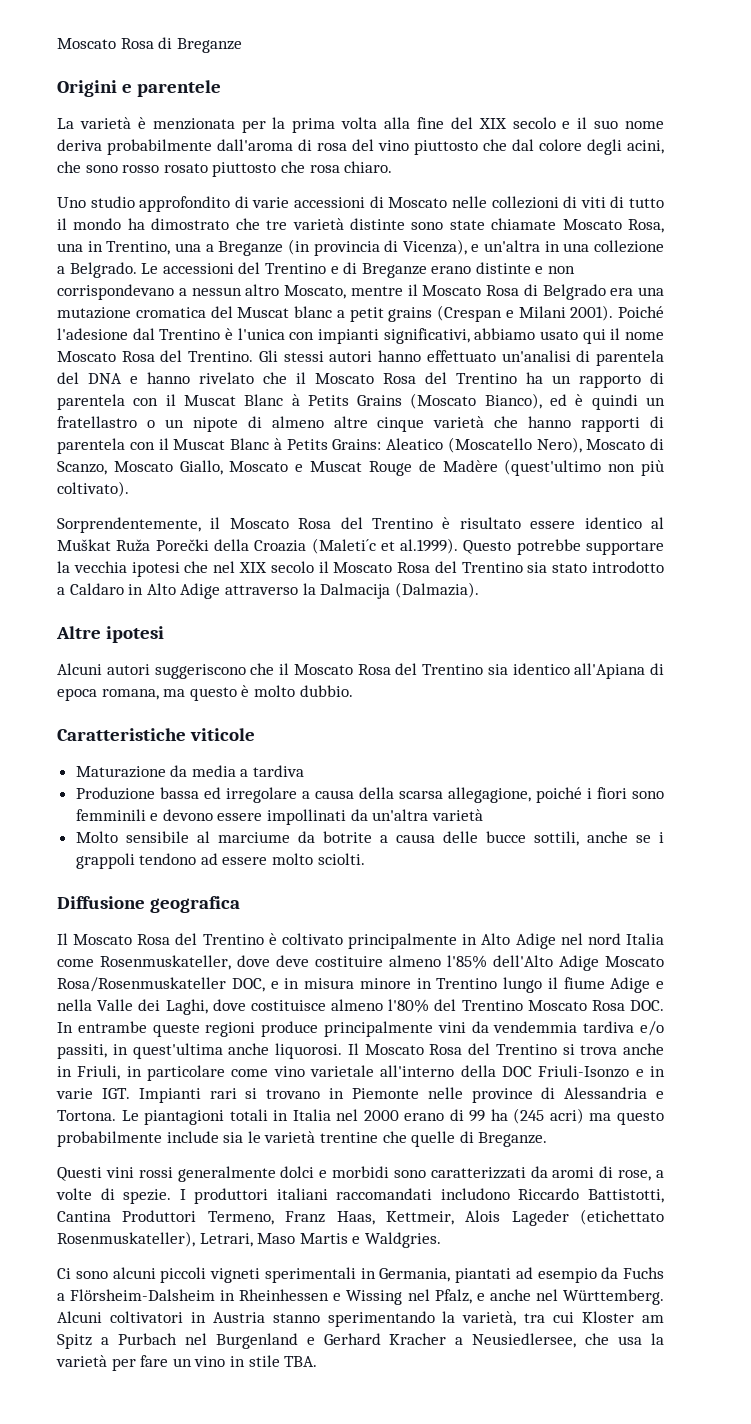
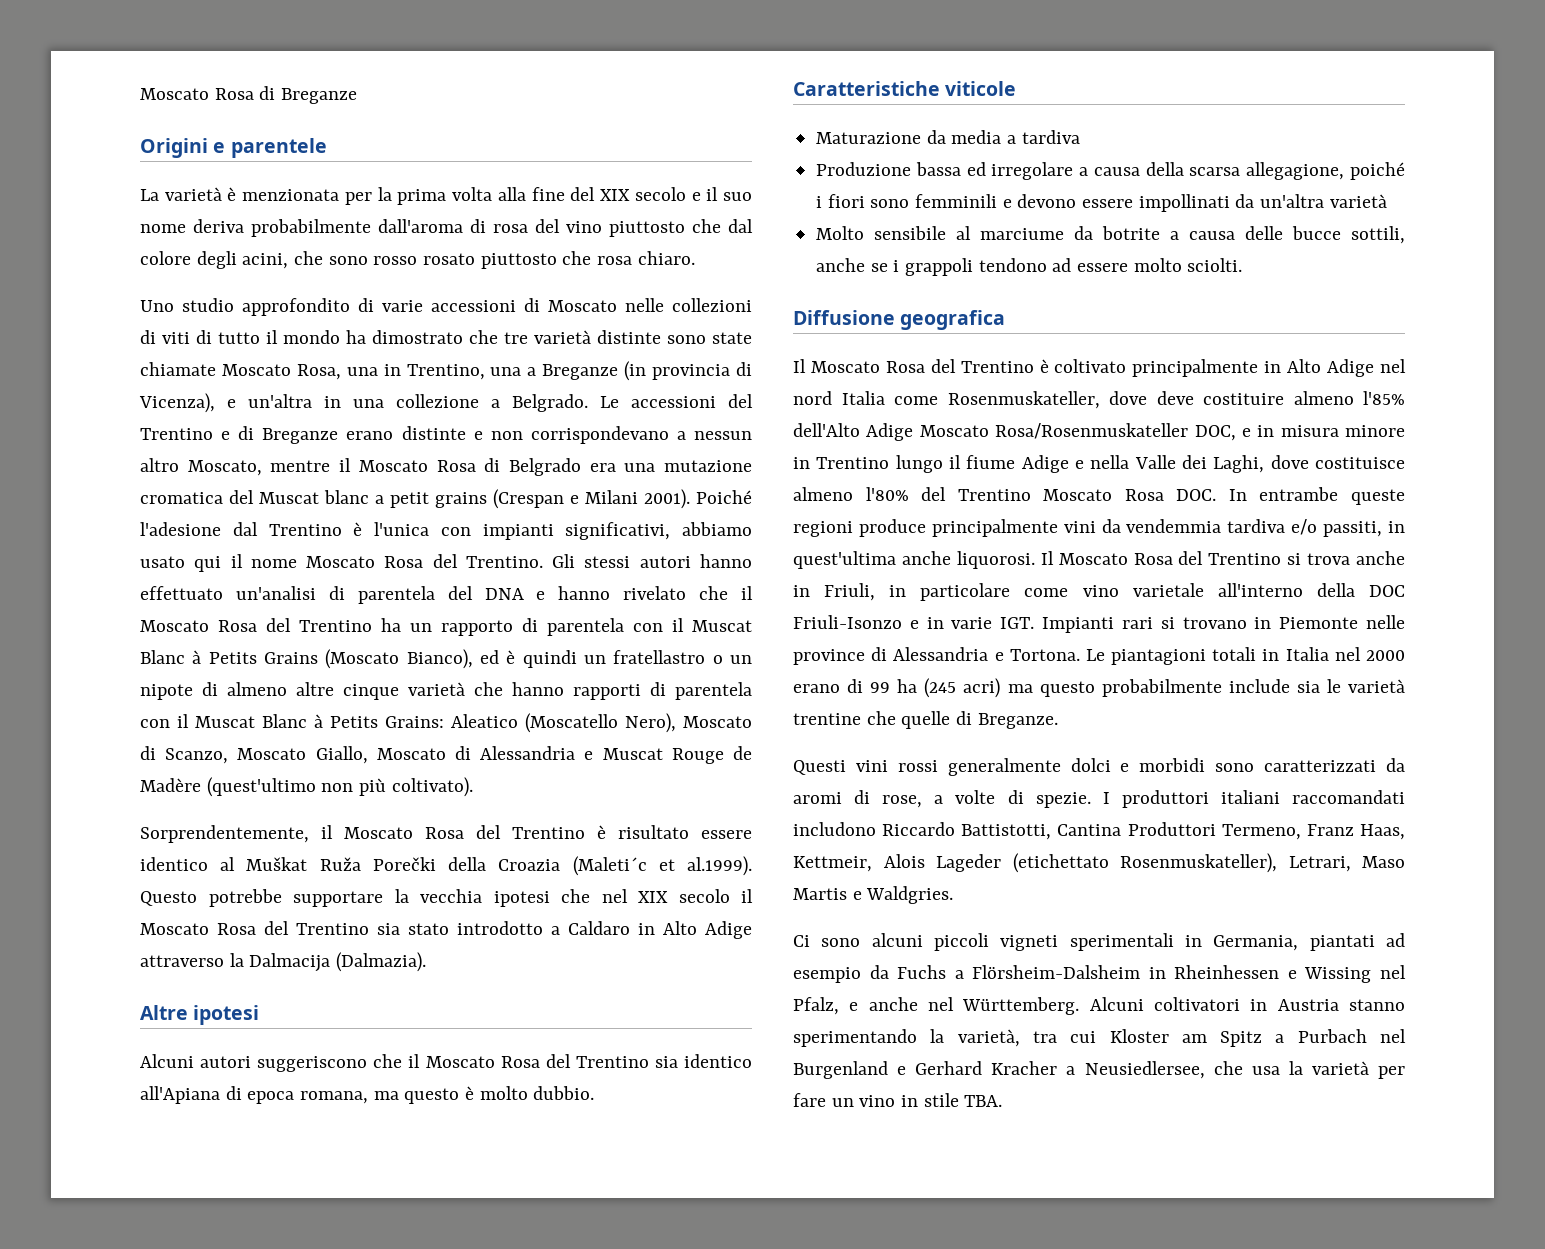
- Aleatico (Moscatello Nero), Moscato di Scanzo, Moscato Giallo, Moscato e Muscat Rouge de Madère (quest'ultimo non più coltivato).
+ Aleatico (Moscatello Nero), Moscato di Scanzo, Moscato Giallo, Moscato di Alessandria e Muscat Rouge de Madère (quest'ultimo non più coltivato).

